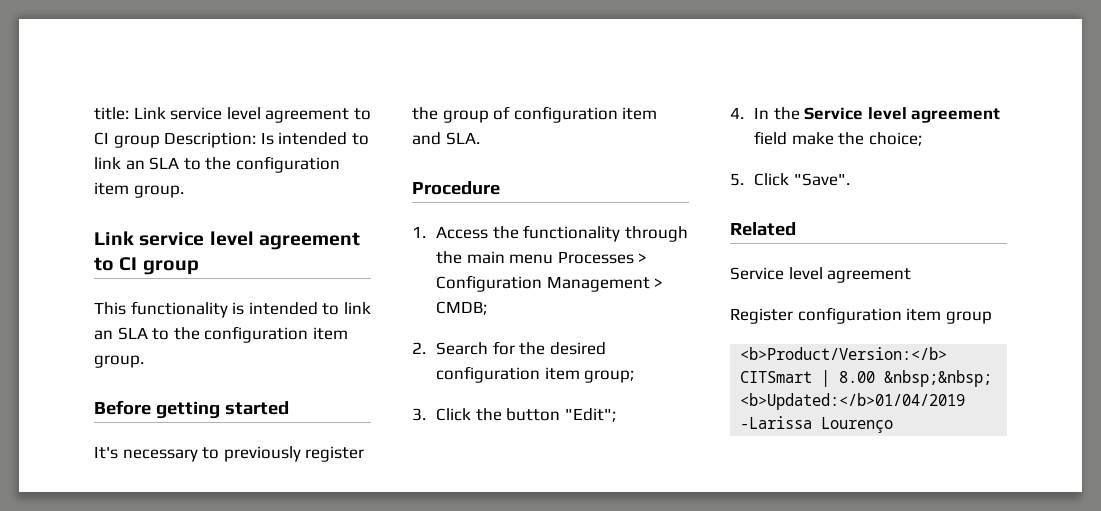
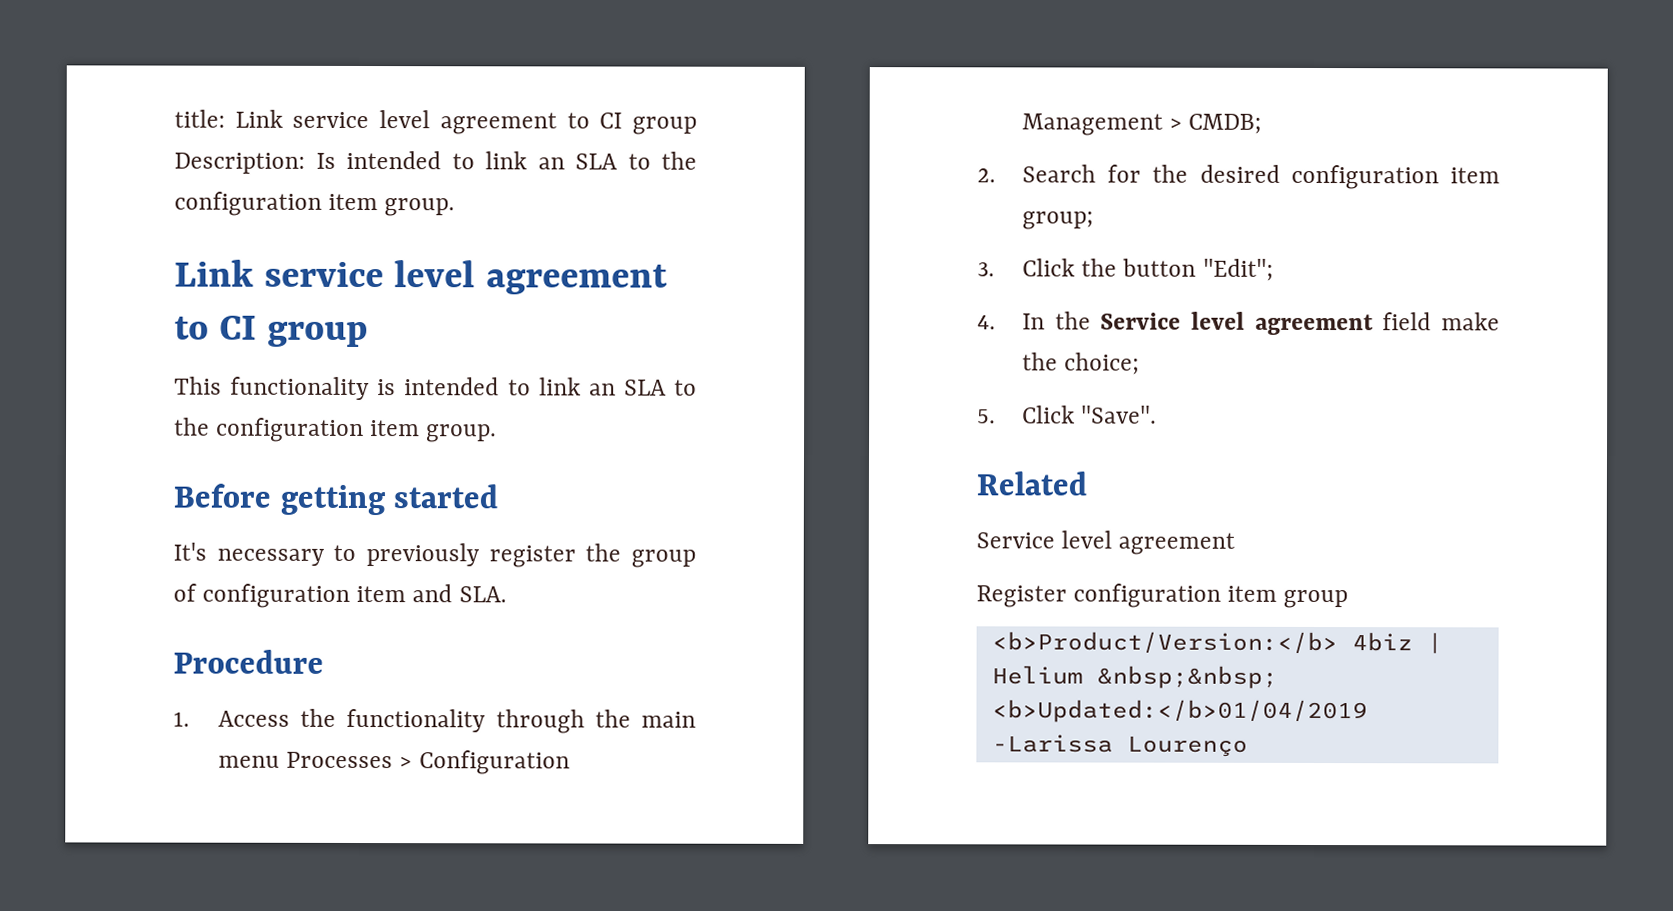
- <b>Product/Version:</b> CITSmart | 8.00 &nbsp;&nbsp;
+ <b>Product/Version:</b> 4biz | Helium &nbsp;&nbsp;

